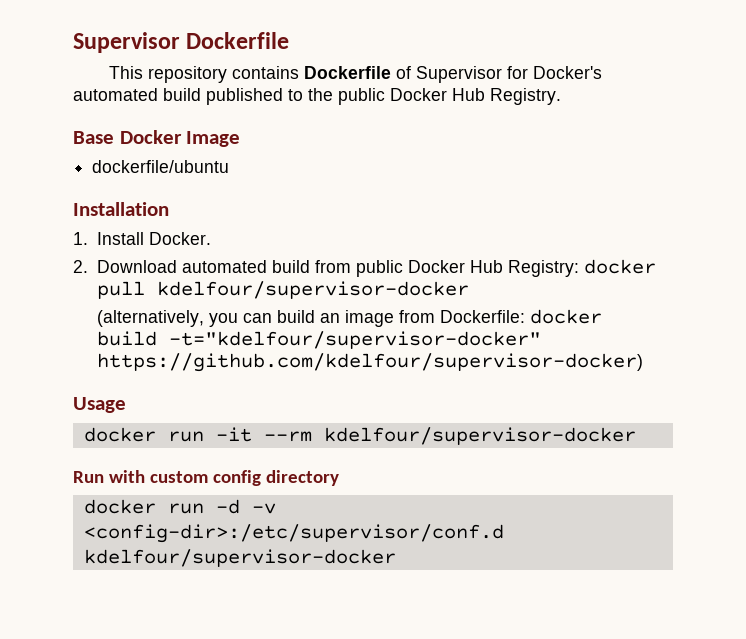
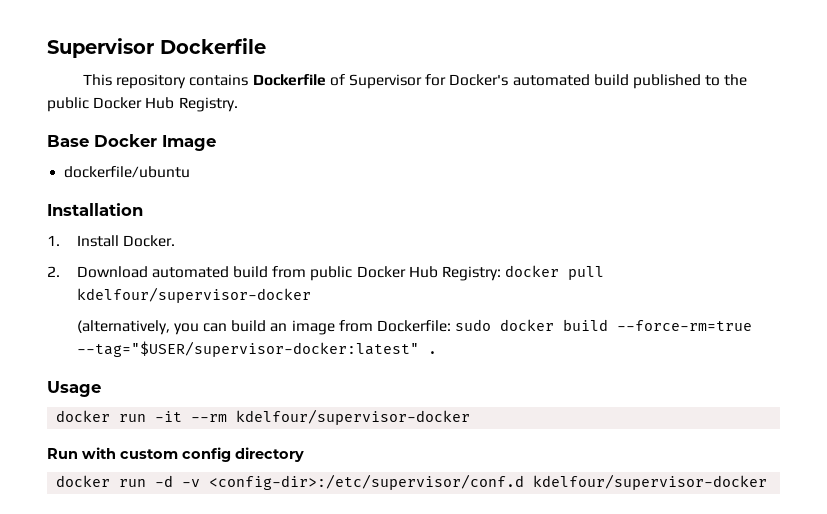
- (alternatively, you can build an image from Dockerfile: docker build -t="kdelfour/supervisor-docker" https://github.com/kdelfour/supervisor-docker)
+ (alternatively, you can build an image from Dockerfile: sudo docker build --force-rm=true --tag="$USER/supervisor-docker:latest" .

